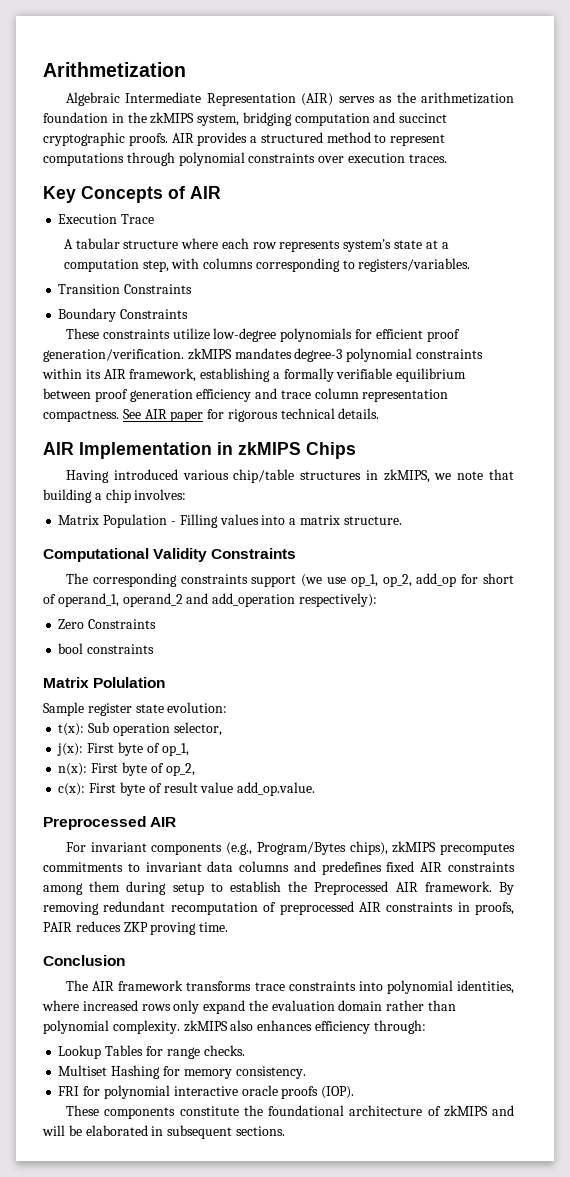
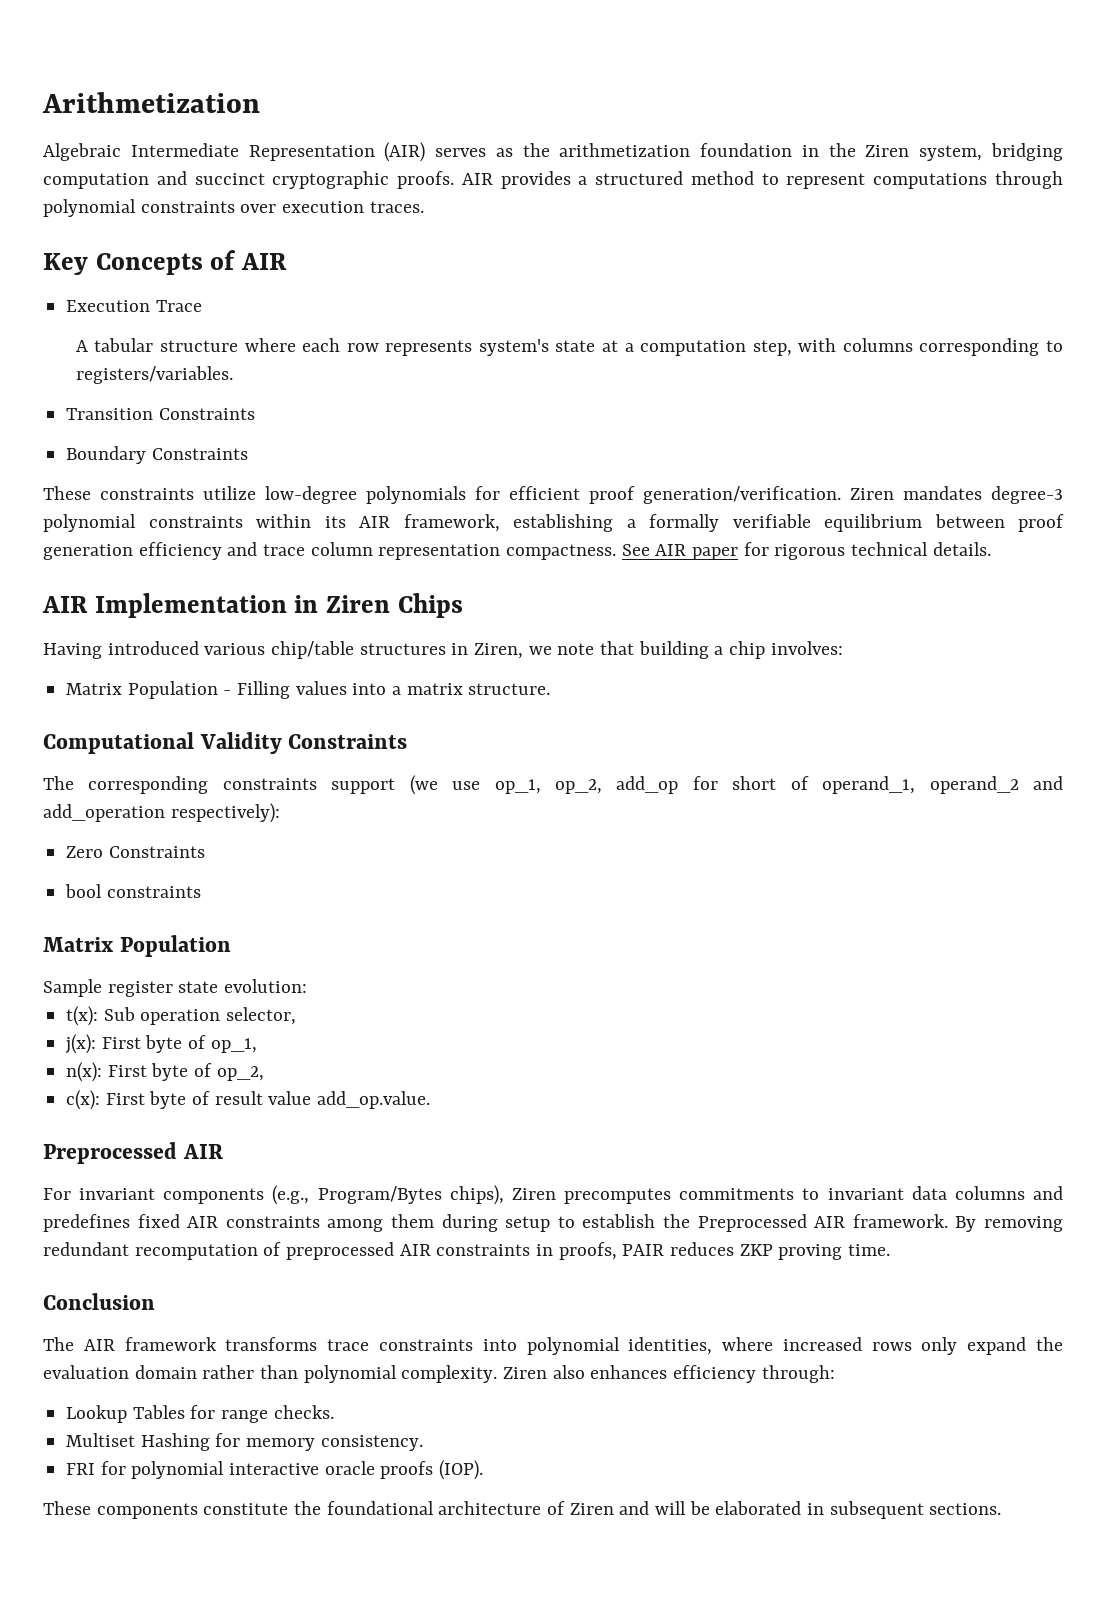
- Algebraic Intermediate Representation (AIR) serves as the arithmetization foundation in the zkMIPS system, bridging computation and succinct cryptographic proofs.
+ Algebraic Intermediate Representation (AIR) serves as the arithmetization foundation in the Ziren system, bridging computation and succinct cryptographic proofs.
- These constraints utilize low-degree polynomials for efficient proof generation/verification. zkMIPS mandates degree-3 polynomial constraints within its AIR framework, establishing a formally verifiable equilibrium between proof generation efficiency and trace column representation compactness.
+ These constraints utilize low-degree polynomials for efficient proof generation/verification. Ziren mandates degree-3 polynomial constraints within its AIR framework, establishing a formally verifiable equilibrium between proof generation efficiency and trace column representation compactness.
- AIR Implementation in zkMIPS Chips
+ AIR Implementation in Ziren Chips
- Having introduced various chip/table structures in zkMIPS, we note that building a chip involves:
+ Having introduced various chip/table structures in Ziren, we note that building a chip involves:
  bool constraints
- Matrix Polulation
+ Matrix Population
- For invariant components (e.g., Program/Bytes chips), zkMIPS precomputes commitments to invariant data columns and predefines fixed AIR constraints among them during setup to establish the Preprocessed AIR framework.
+ For invariant components (e.g., Program/Bytes chips), Ziren precomputes commitments to invariant data columns and predefines fixed AIR constraints among them during setup to establish the Preprocessed AIR framework.
- The AIR framework transforms trace constraints into polynomial identities, where increased rows only expand the evaluation domain rather than polynomial complexity. zkMIPS also enhances efficiency through:
+ The AIR framework transforms trace constraints into polynomial identities, where increased rows only expand the evaluation domain rather than polynomial complexity. Ziren also enhances efficiency through:
- These components constitute the foundational architecture of zkMIPS and will be elaborated in subsequent sections.
+ These components constitute the foundational architecture of Ziren and will be elaborated in subsequent sections.

